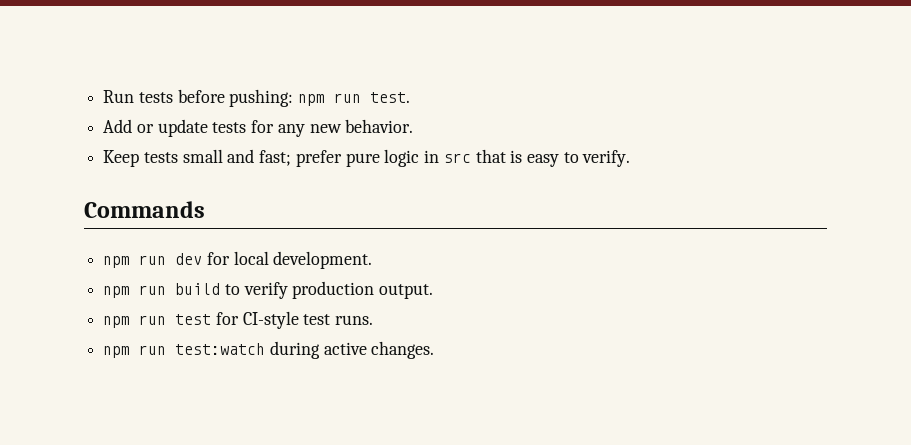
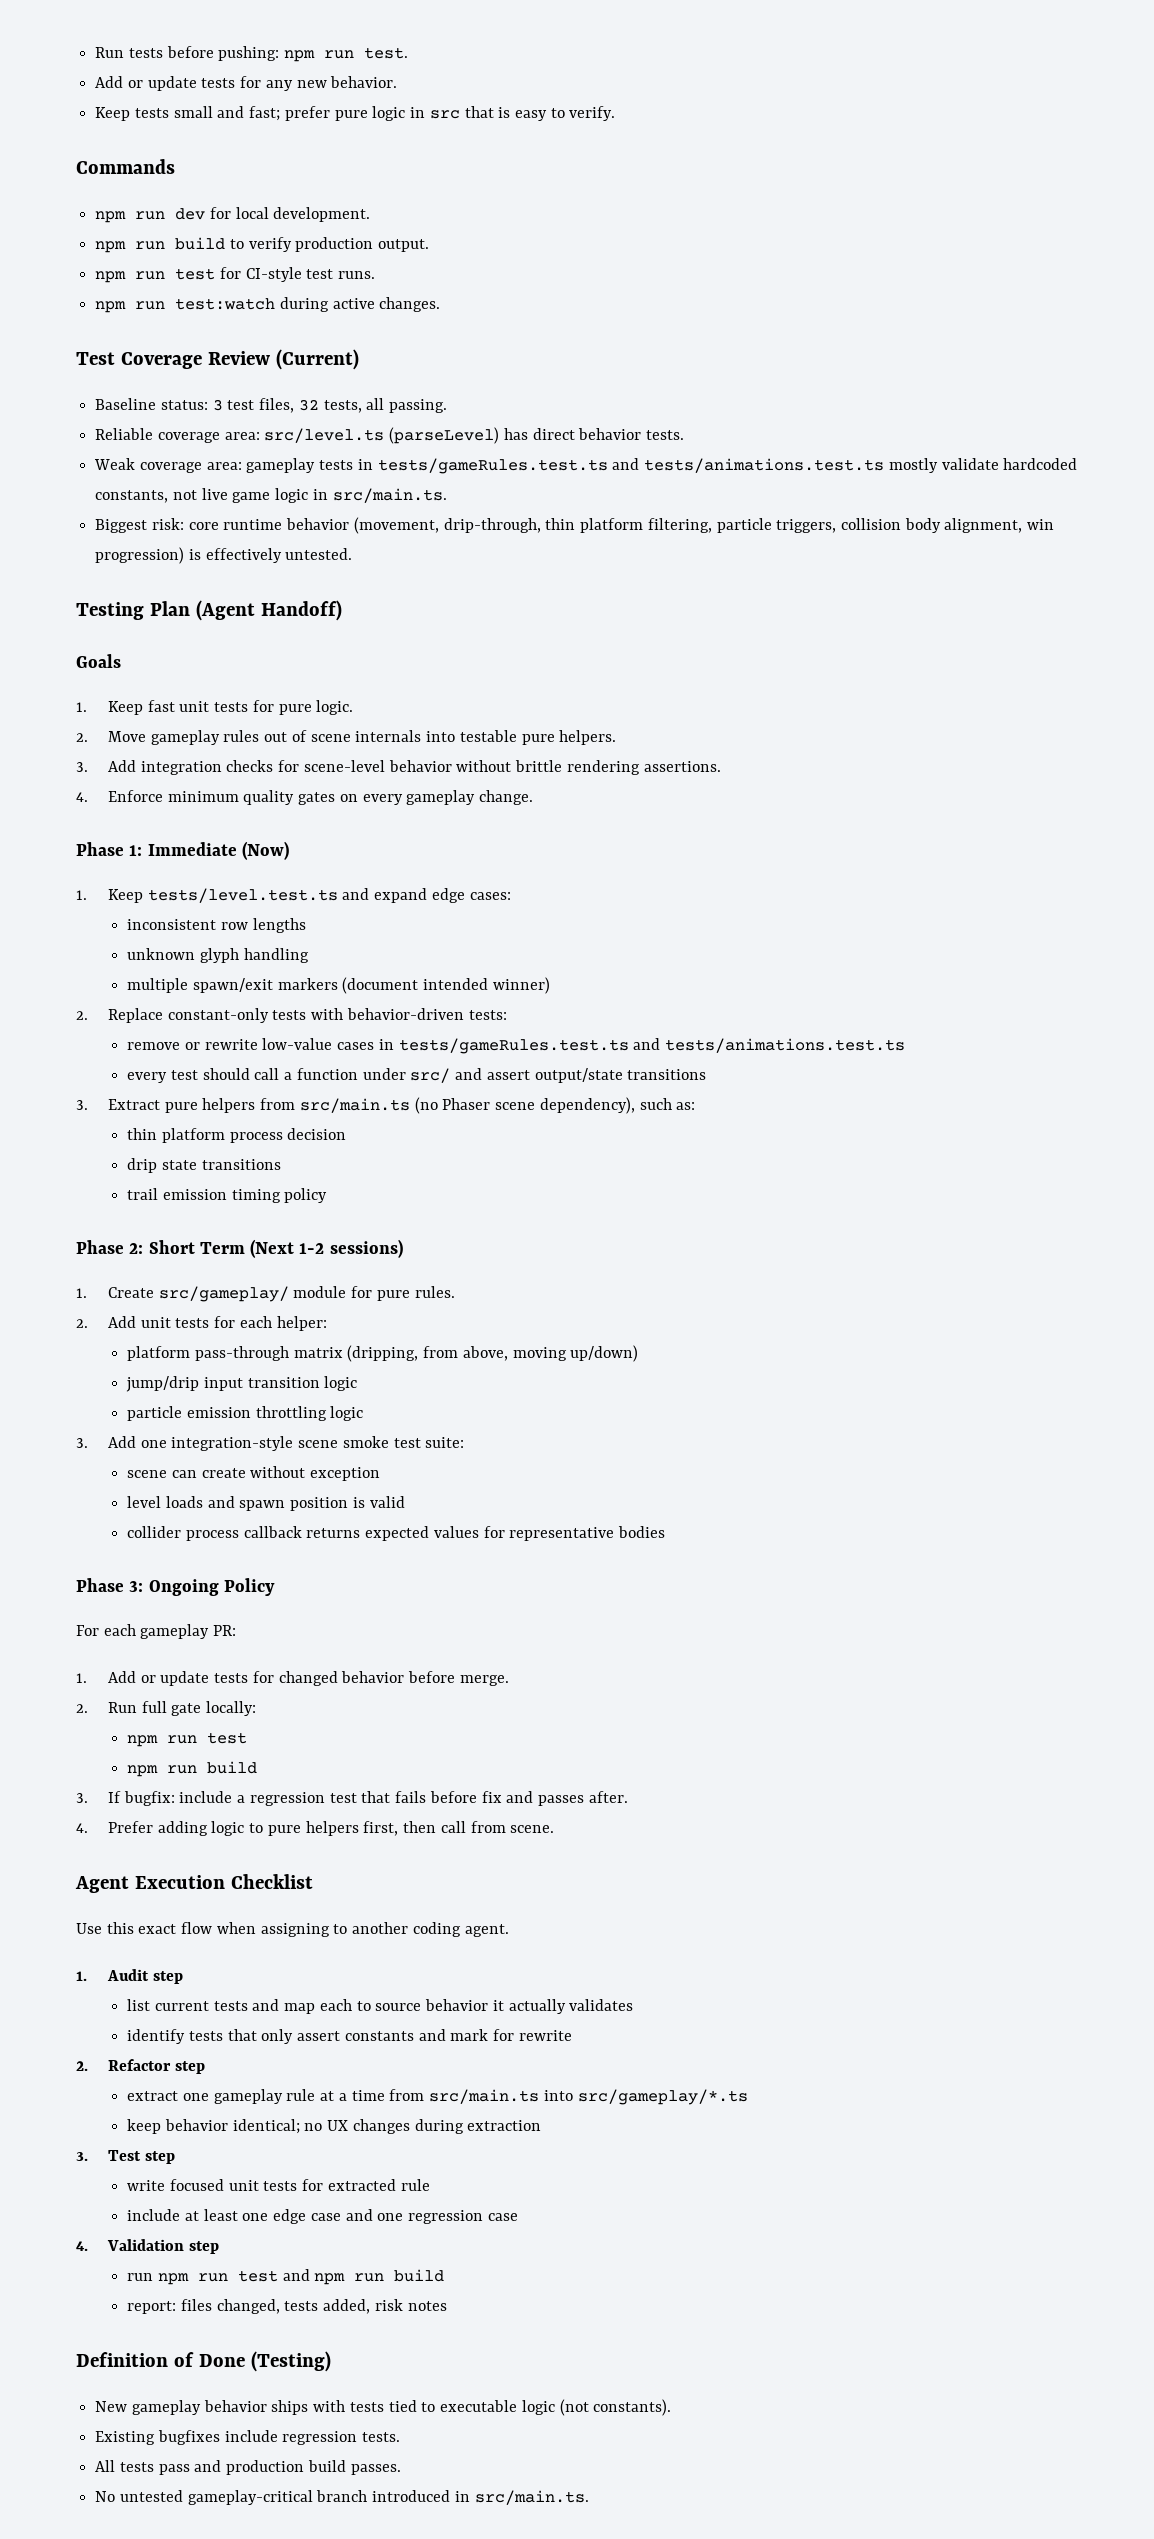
+ Test Coverage Review (Current)
+ Baseline status: 3 test files, 32 tests, all passing.
+ Reliable coverage area: src/level.ts (parseLevel) has direct behavior tests.
+ Weak coverage area: gameplay tests in tests/gameRules.test.ts and tests/animations.test.ts mostly validate hardcoded constants, not live game logic in src/main.ts.
+ Biggest risk: core runtime behavior (movement, drip-through, thin platform filtering, particle triggers, collision body alignment, win progression) is effectively untested.
+ Testing Plan (Agent Handoff)
+ Goals
+ 1. Keep fast unit tests for pure logic.
+ 2. Move gameplay rules out of scene internals into testable pure helpers.
+ 3. Add integration checks for scene-level behavior without brittle rendering assertions.
+ 4. Enforce minimum quality gates on every gameplay change.
+ Phase 1: Immediate (Now)
+ 1. Keep tests/level.test.ts and expand edge cases:
+ inconsistent row lengths
+ unknown glyph handling
+ multiple spawn/exit markers (document intended winner)
+ 2. Replace constant-only tests with behavior-driven tests:
+ remove or rewrite low-value cases in tests/gameRules.test.ts and tests/animations.test.ts
+ every test should call a function under src/ and assert output/state transitions
+ 3. Extract pure helpers from src/main.ts (no Phaser scene dependency), such as:
+ thin platform process decision
+ drip state transitions
+ trail emission timing policy
+ Phase 2: Short Term (Next 1-2 sessions)
+ 1. Create src/gameplay/ module for pure rules.
+ 2. Add unit tests for each helper:
+ platform pass-through matrix (dripping, from above, moving up/down)
+ jump/drip input transition logic
+ particle emission throttling logic
+ 3. Add one integration-style scene smoke test suite:
+ scene can create without exception
+ level loads and spawn position is valid
+ collider process callback returns expected values for representative bodies
+ Phase 3: Ongoing Policy
+ For each gameplay PR:
+ 1. Add or update tests for changed behavior before merge.
+ 2. Run full gate locally:
+ npm run test
+ npm run build
+ 3. If bugfix: include a regression test that fails before fix and passes after.
+ 4. Prefer adding logic to pure helpers first, then call from scene.
+ Agent Execution Checklist
+ Use this exact flow when assigning to another coding agent.
+ 1. Audit step
+ list current tests and map each to source behavior it actually validates
+ identify tests that only assert constants and mark for rewrite
+ 2. Refactor step
+ extract one gameplay rule at a time from src/main.ts into src/gameplay/*.ts
+ keep behavior identical; no UX changes during extraction
+ 3. Test step
+ write focused unit tests for extracted rule
+ include at least one edge case and one regression case
+ 4. Validation step
+ run npm run test and npm run build
+ report: files changed, tests added, risk notes
+ Definition of Done (Testing)
+ New gameplay behavior ships with tests tied to executable logic (not constants).
+ Existing bugfixes include regression tests.
+ All tests pass and production build passes.
+ No untested gameplay-critical branch introduced in src/main.ts.

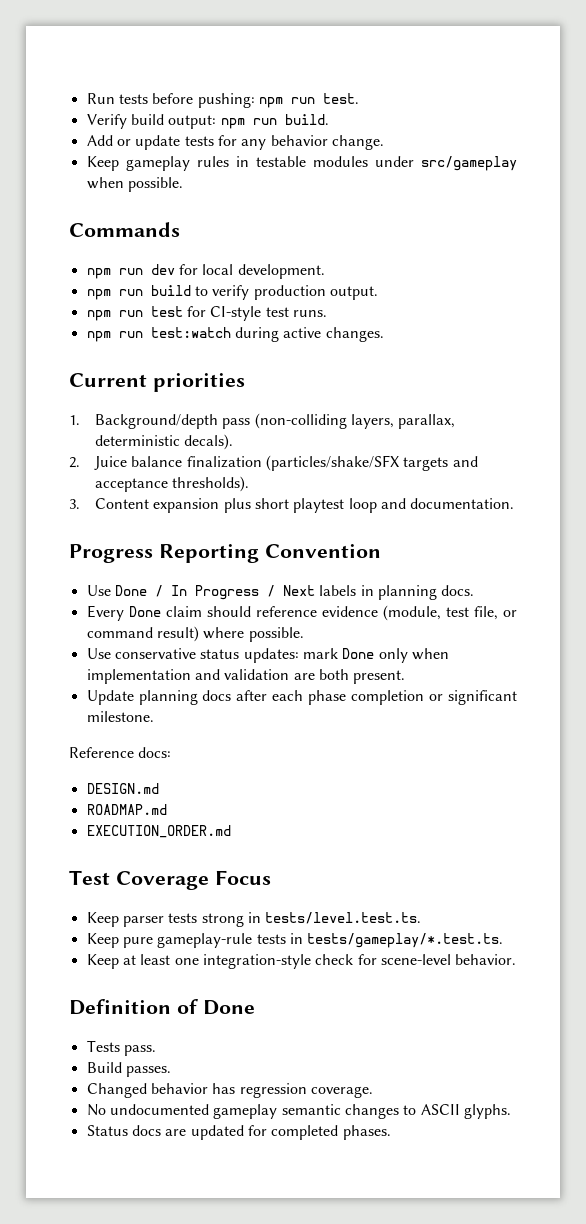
+ Verify build output: npm run build.
- Add or update tests for any new behavior.
- Keep tests small and fast; prefer pure logic in src that is easy to verify.
+ Add or update tests for any behavior change.
+ Keep gameplay rules in testable modules under src/gameplay when possible.
- Test Coverage Review (Current)
- Baseline status: 3 test files, 32 tests, all passing.
- Reliable coverage area: src/level.ts (parseLevel) has direct behavior tests.
- Weak coverage area: gameplay tests in tests/gameRules.test.ts and tests/animations.test.ts mostly validate hardcoded constants, not live game logic in src/main.ts.
- Biggest risk: core runtime behavior (movement, drip-through, thin platform filtering, particle triggers, collision body alignment, win progression) is effectively untested.
- Testing Plan (Agent Handoff)
- Goals
- 1. Keep fast unit tests for pure logic.
- 2. Move gameplay rules out of scene internals into testable pure helpers.
- 3. Add integration checks for scene-level behavior without brittle rendering assertions.
- 4. Enforce minimum quality gates on every gameplay change.
- Phase 1: Immediate (Now)
- 1. Keep tests/level.test.ts and expand edge cases:
- inconsistent row lengths
- unknown glyph handling
- multiple spawn/exit markers (document intended winner)
- 2. Replace constant-only tests with behavior-driven tests:
- remove or rewrite low-value cases in tests/gameRules.test.ts and tests/animations.test.ts
- every test should call a function under src/ and assert output/state transitions
- 3. Extract pure helpers from src/main.ts (no Phaser scene dependency), such as:
- thin platform process decision
- drip state transitions
- trail emission timing policy
- Phase 2: Short Term (Next 1-2 sessions)
- 1. Create src/gameplay/ module for pure rules.
- 2. Add unit tests for each helper:
- platform pass-through matrix (dripping, from above, moving up/down)
- jump/drip input transition logic
- particle emission throttling logic
- 3. Add one integration-style scene smoke test suite:
- scene can create without exception
- level loads and spawn position is valid
- collider process callback returns expected values for representative bodies
- Phase 3: Ongoing Policy
- For each gameplay PR:
- 1. Add or update tests for changed behavior before merge.
- 2. Run full gate locally:
- npm run test
- npm run build
- 3. If bugfix: include a regression test that fails before fix and passes after.
- 4. Prefer adding logic to pure helpers first, then call from scene.
- Agent Execution Checklist
- Use this exact flow when assigning to another coding agent.
- 1. Audit step
- list current tests and map each to source behavior it actually validates
- identify tests that only assert constants and mark for rewrite
- 2. Refactor step
- extract one gameplay rule at a time from src/main.ts into src/gameplay/*.ts
- keep behavior identical; no UX changes during extraction
- 3. Test step
- write focused unit tests for extracted rule
- include at least one edge case and one regression case
- 4. Validation step
- run npm run test and npm run build
- report: files changed, tests added, risk notes
- Definition of Done (Testing)
- New gameplay behavior ships with tests tied to executable logic (not constants).
- Existing bugfixes include regression tests.
- All tests pass and production build passes.
- No untested gameplay-critical branch introduced in src/main.ts.
+ Current priorities
+ 1. Background/depth pass (non-colliding layers, parallax, deterministic decals).
+ 2. Juice balance finalization (particles/shake/SFX targets and acceptance thresholds).
+ 3. Content expansion plus short playtest loop and documentation.
+ Progress Reporting Convention
+ Use Done / In Progress / Next labels in planning docs.
+ Every Done claim should reference evidence (module, test file, or command result) where possible.
+ Use conservative status updates: mark Done only when implementation and validation are both present.
+ Update planning docs after each phase completion or significant milestone.
+ Reference docs:
+ DESIGN.md
+ ROADMAP.md
+ EXECUTION_ORDER.md
+ Test Coverage Focus
+ Keep parser tests strong in tests/level.test.ts.
+ Keep pure gameplay-rule tests in tests/gameplay/*.test.ts.
+ Keep at least one integration-style check for scene-level behavior.
+ Definition of Done
+ Tests pass.
+ Build passes.
+ Changed behavior has regression coverage.
+ No undocumented gameplay semantic changes to ASCII glyphs.
+ Status docs are updated for completed phases.

